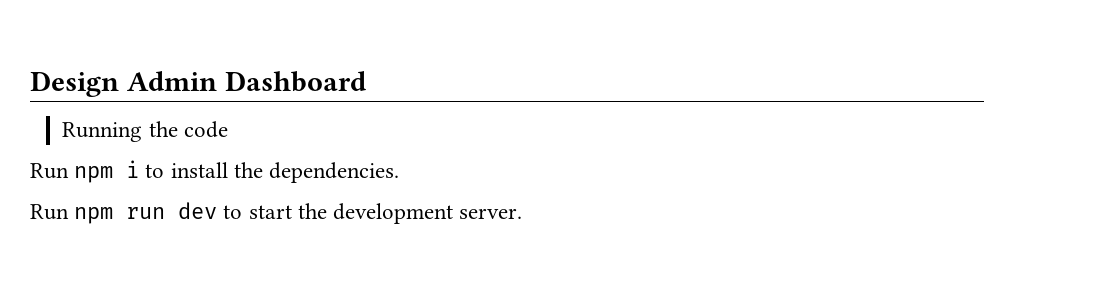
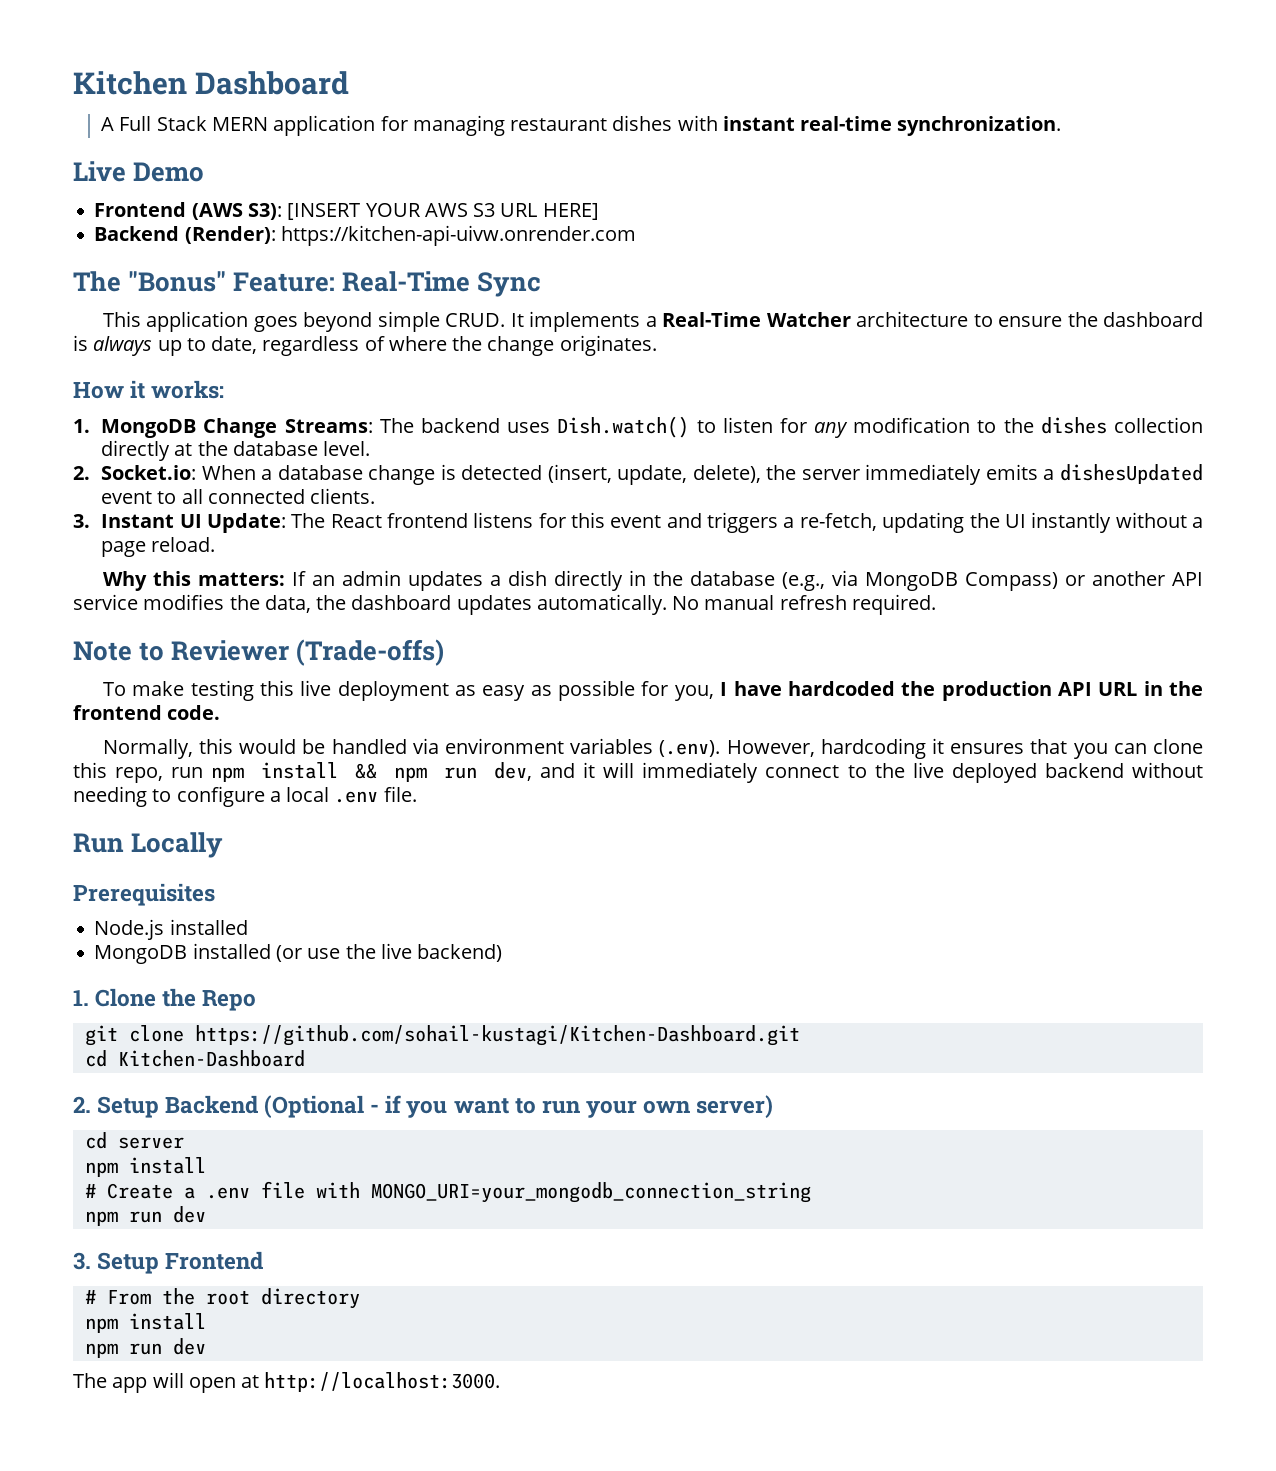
- Design Admin Dashboard
+ Kitchen Dashboard
- Running the code
- Run npm i to install the dependencies.
- Run npm run dev to start the development server.
+ A Full Stack MERN application for managing restaurant dishes with instant real-time synchronization.
+ Live Demo
+ Frontend (AWS S3): [INSERT YOUR AWS S3 URL HERE]
+ Backend (Render): https://kitchen-api-uivw.onrender.com
+ The "Bonus" Feature: Real-Time Sync
+ This application goes beyond simple CRUD. It implements a Real-Time Watcher architecture to ensure the dashboard is always up to date, regardless of where the change originates.
+ How it works:
+ 1. MongoDB Change Streams: The backend uses Dish.watch() to listen for any modification to the dishes collection directly at the database level.
+ 2. Socket.io: When a database change is detected (insert, update, delete), the server immediately emits a dishesUpdated event to all connected clients.
+ 3. Instant UI Update: The React frontend listens for this event and triggers a re-fetch, updating the UI instantly without a page reload.
+ Why this matters: If an admin updates a dish directly in the database (e.g., via MongoDB Compass) or another API service modifies the data, the dashboard updates automatically. No manual refresh required.
+ Note to Reviewer (Trade-offs)
+ To make testing this live deployment as easy as possible for you, I have hardcoded the production API URL in the frontend code.
+ Normally, this would be handled via environment variables (.env). However, hardcoding it ensures that you can clone this repo, run npm install && npm run dev, and it will immediately connect to the live deployed backend without needing to configure a local .env file.
+ Run Locally
+ Prerequisites
+ Node.js installed
+ MongoDB installed (or use the live backend)
+ 1. Clone the Repo
+ git clone https://github.com/sohail-kustagi/Kitchen-Dashboard.git
+ cd Kitchen-Dashboard
+ 2. Setup Backend (Optional - if you want to run your own server)
+ cd server
+ npm install
+ # Create a .env file with MONGO_URI=your_mongodb_connection_string
+ npm run dev
+ 3. Setup Frontend
+ # From the root directory
+ npm install
+ npm run dev
+ The app will open at http://localhost:3000.

